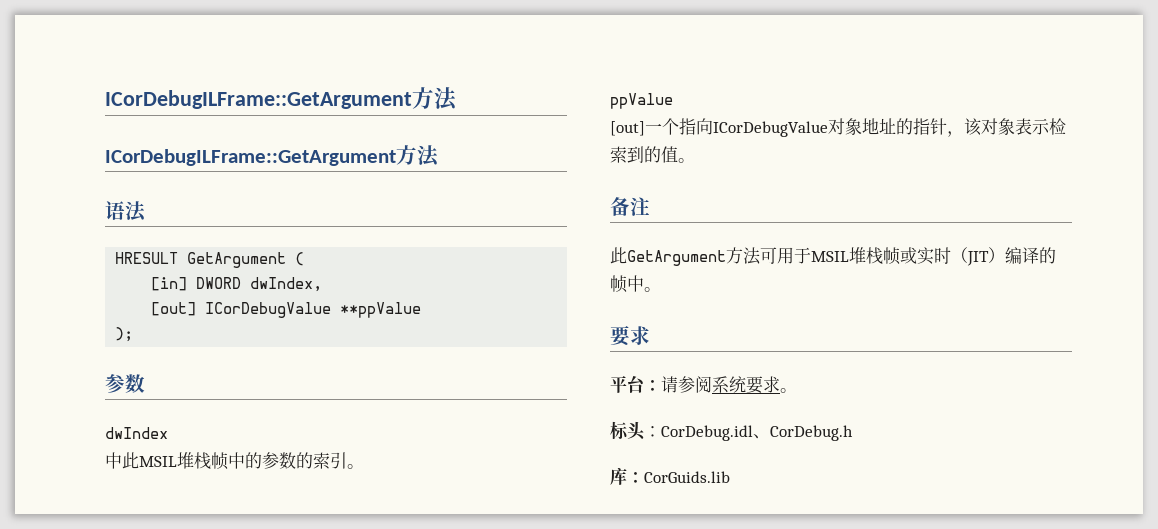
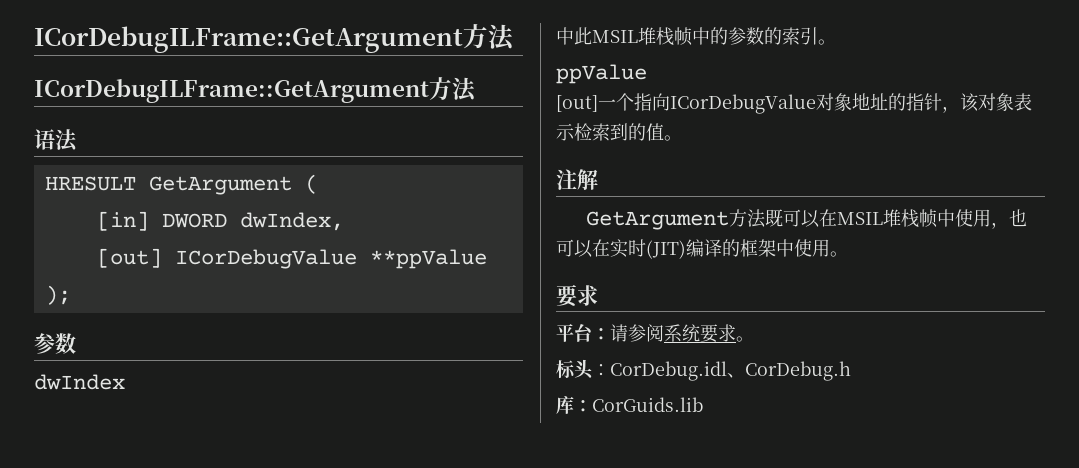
- 备注
- 此GetArgument方法可用于MSIL堆栈帧或实时（JIT）编译的帧中。
+ 注解
+ GetArgument方法既可以在MSIL堆栈帧中使用，也可以在实时(JIT)编译的框架中使用。

